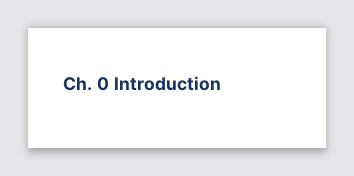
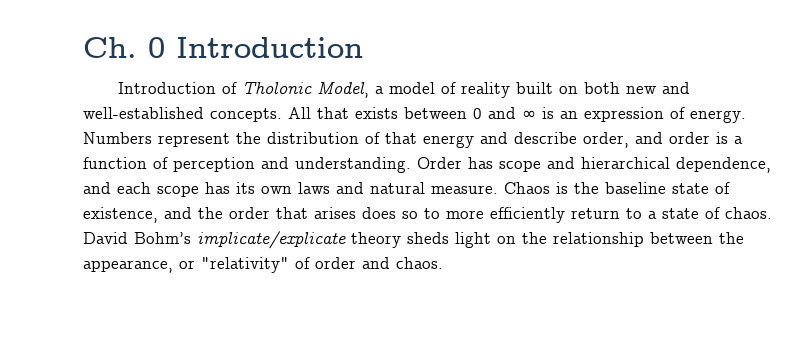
+ Introduction of Tholonic Model, a model of reality built on both new and well-established concepts. All that exists between 0 and ∞ is an expression of energy. Numbers represent the distribution of that energy and describe order, and order is a function of perception and understanding. Order has scope and hierarchical dependence, and each scope has its own laws and natural measure. Chaos is the baseline state of existence, and the order that arises does so to more efficiently return to a state of chaos. David Bohm’s implicate/explicate theory sheds light on the relationship between the appearance, or "relativity" of order and chaos.

